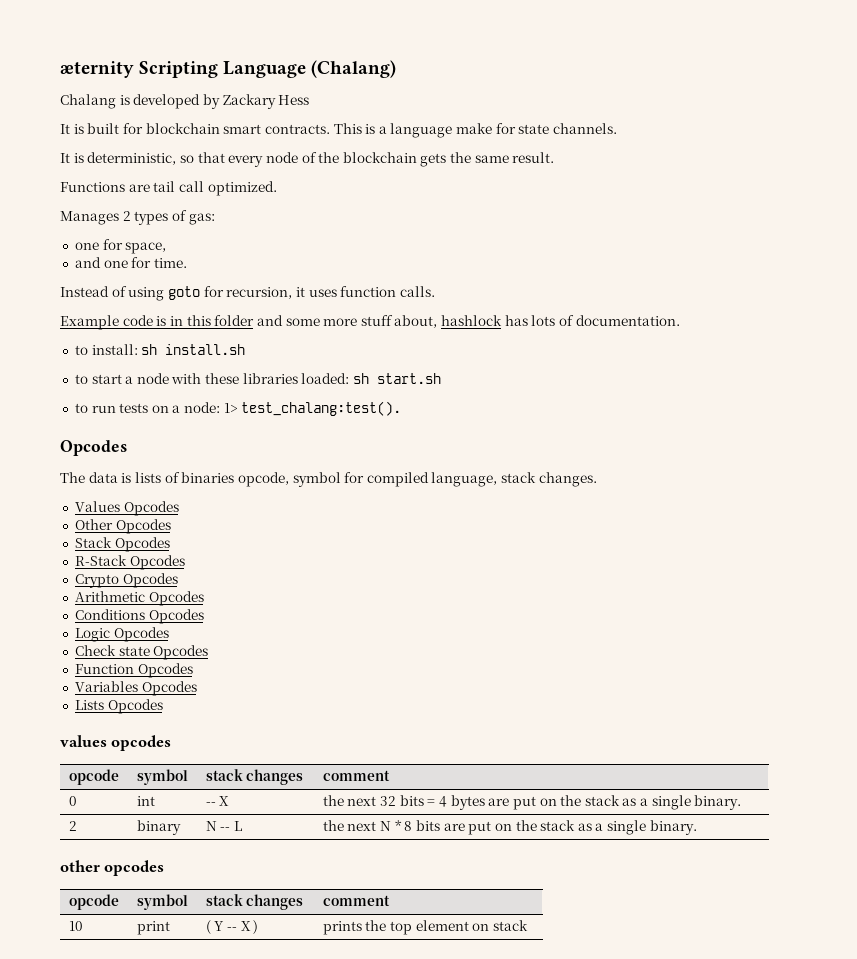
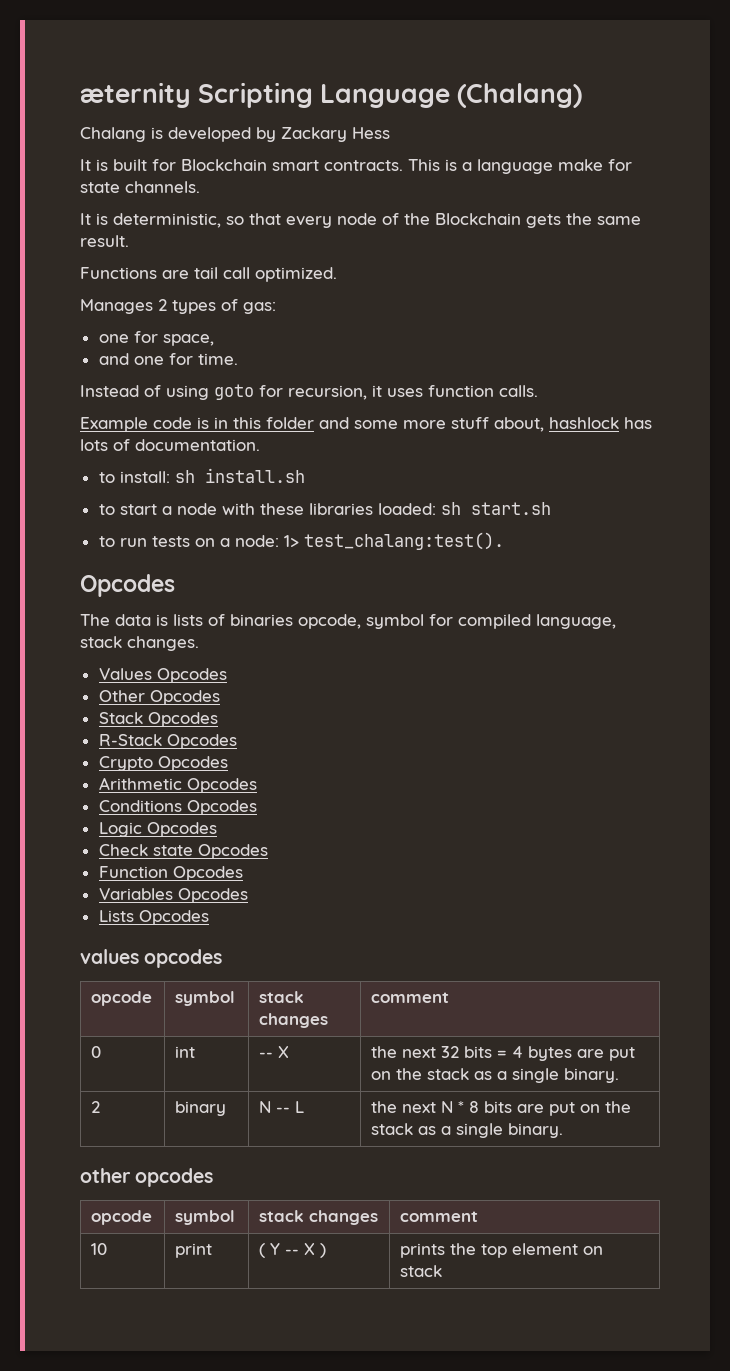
- It is built for blockchain smart contracts.
+ It is built for Blockchain smart contracts.
- It is deterministic, so that every node of the blockchain gets the same result.
+ It is deterministic, so that every node of the Blockchain gets the same result.

